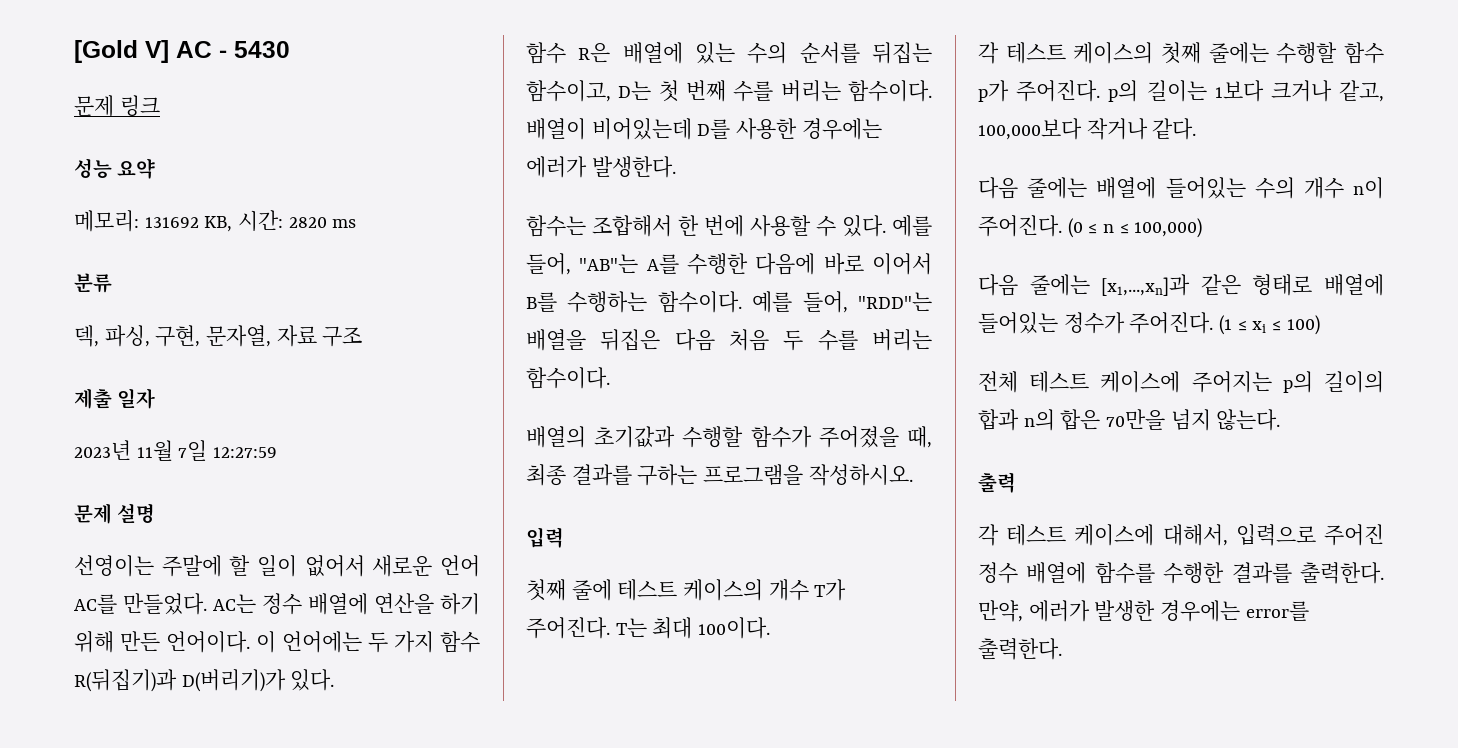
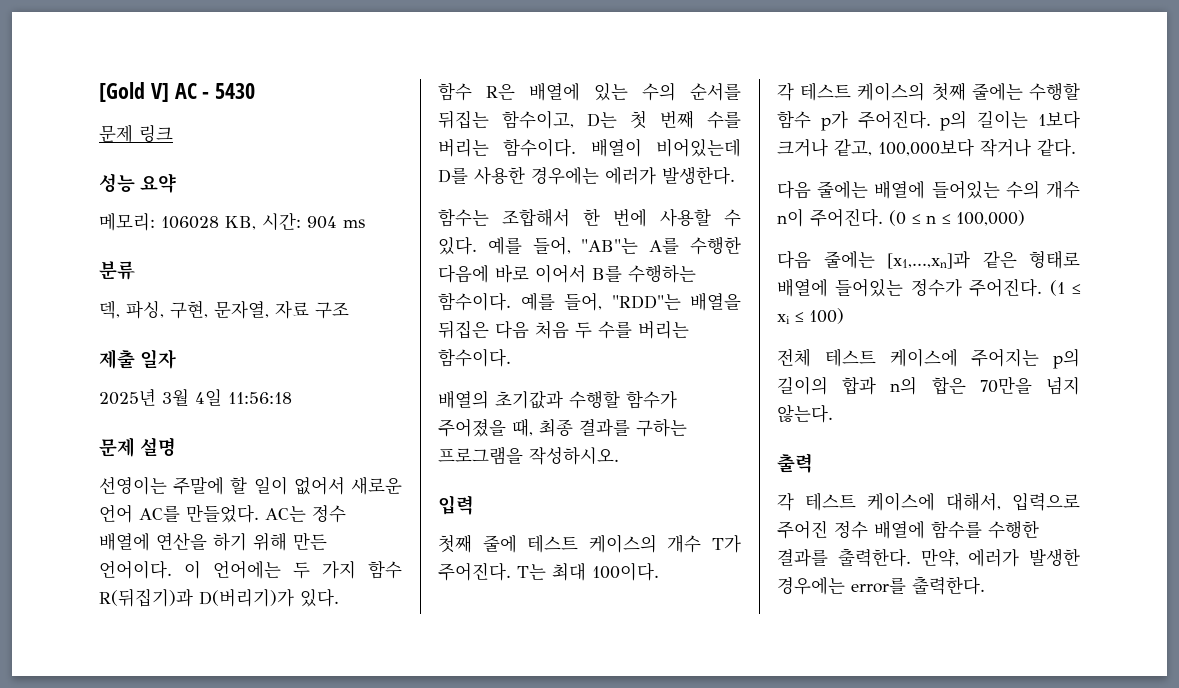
- 메모리: 131692 KB, 시간: 2820 ms
+ 메모리: 106028 KB, 시간: 904 ms
- 2023년 11월 7일 12:27:59
+ 2025년 3월 4일 11:56:18

